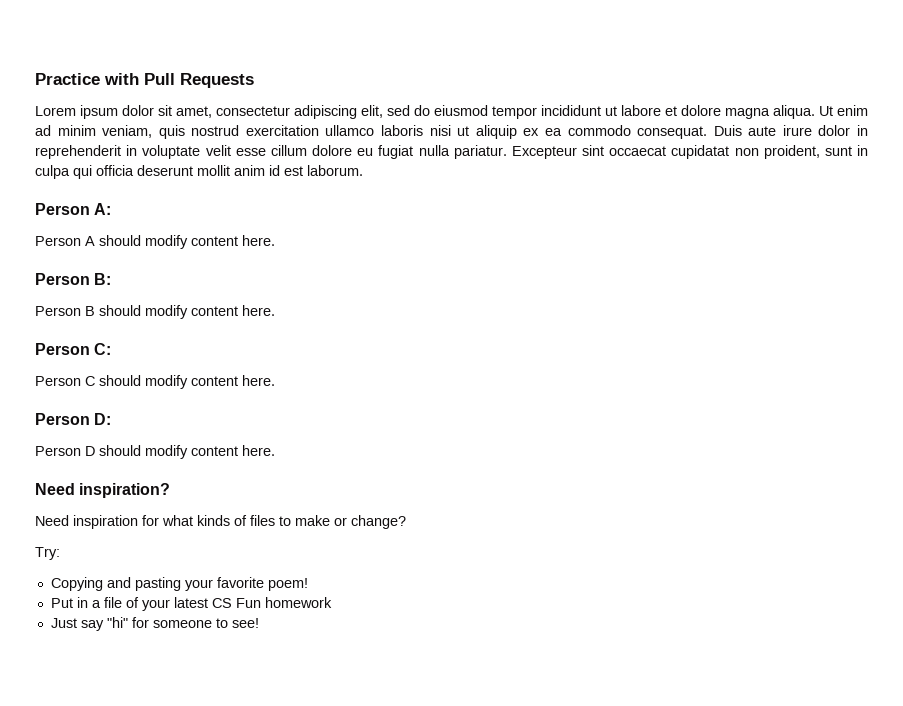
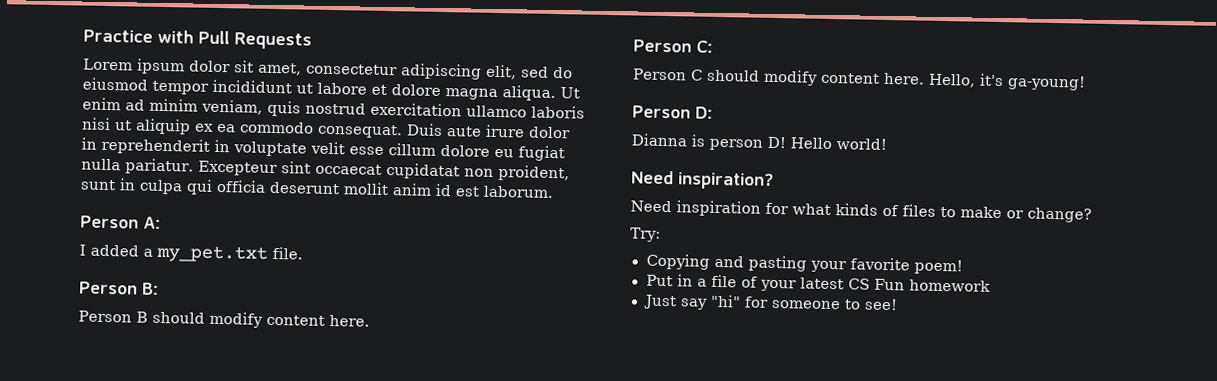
- Person A should modify content here.
+ I added a my_pet.txt file.
+ Hello, it's ga-young!
- Person D should modify content here.
+ Dianna is person D! Hello world!

